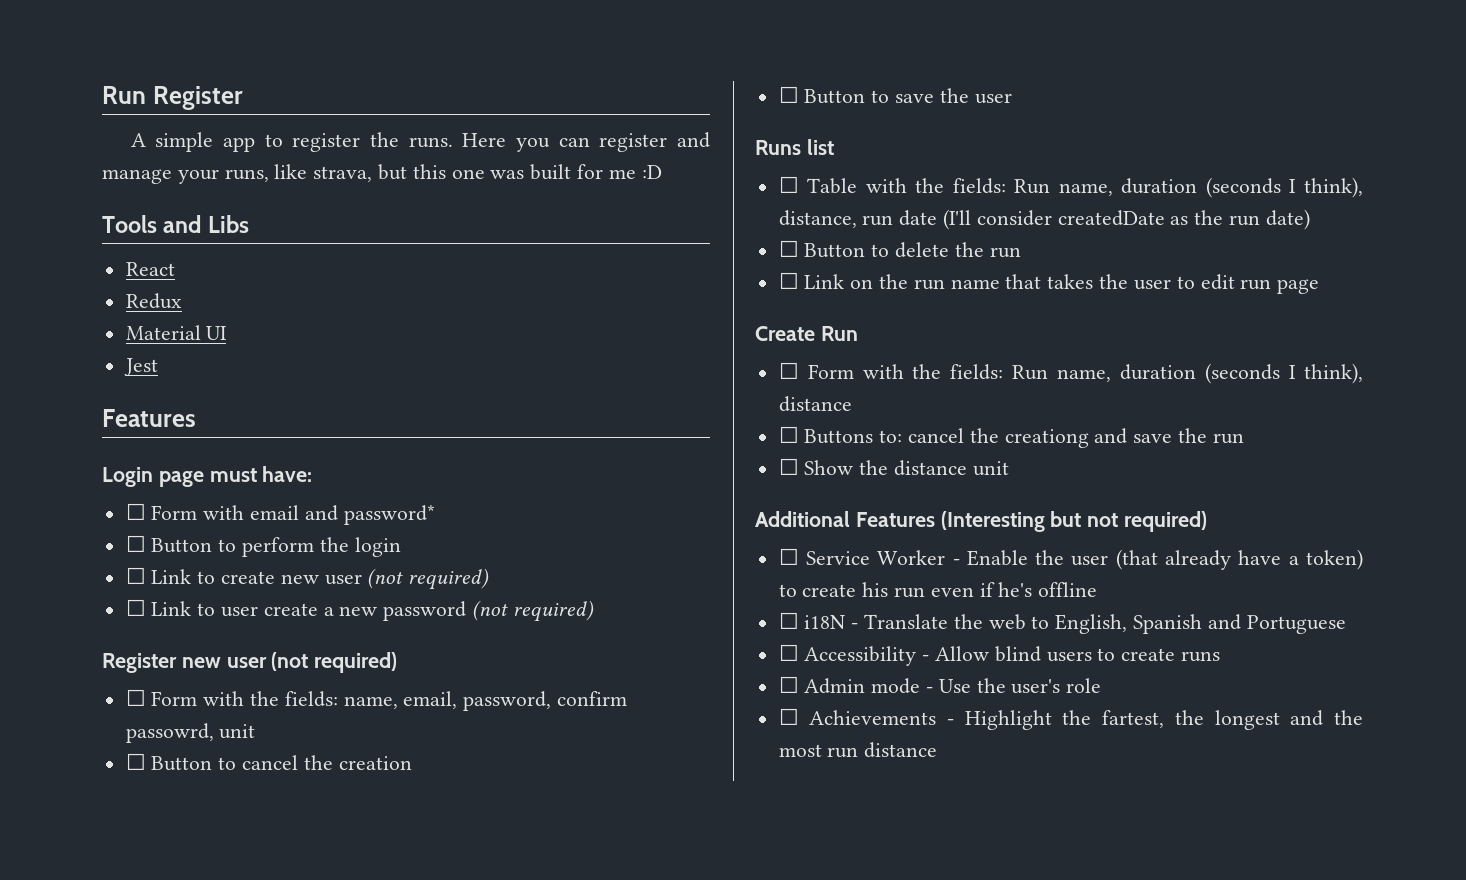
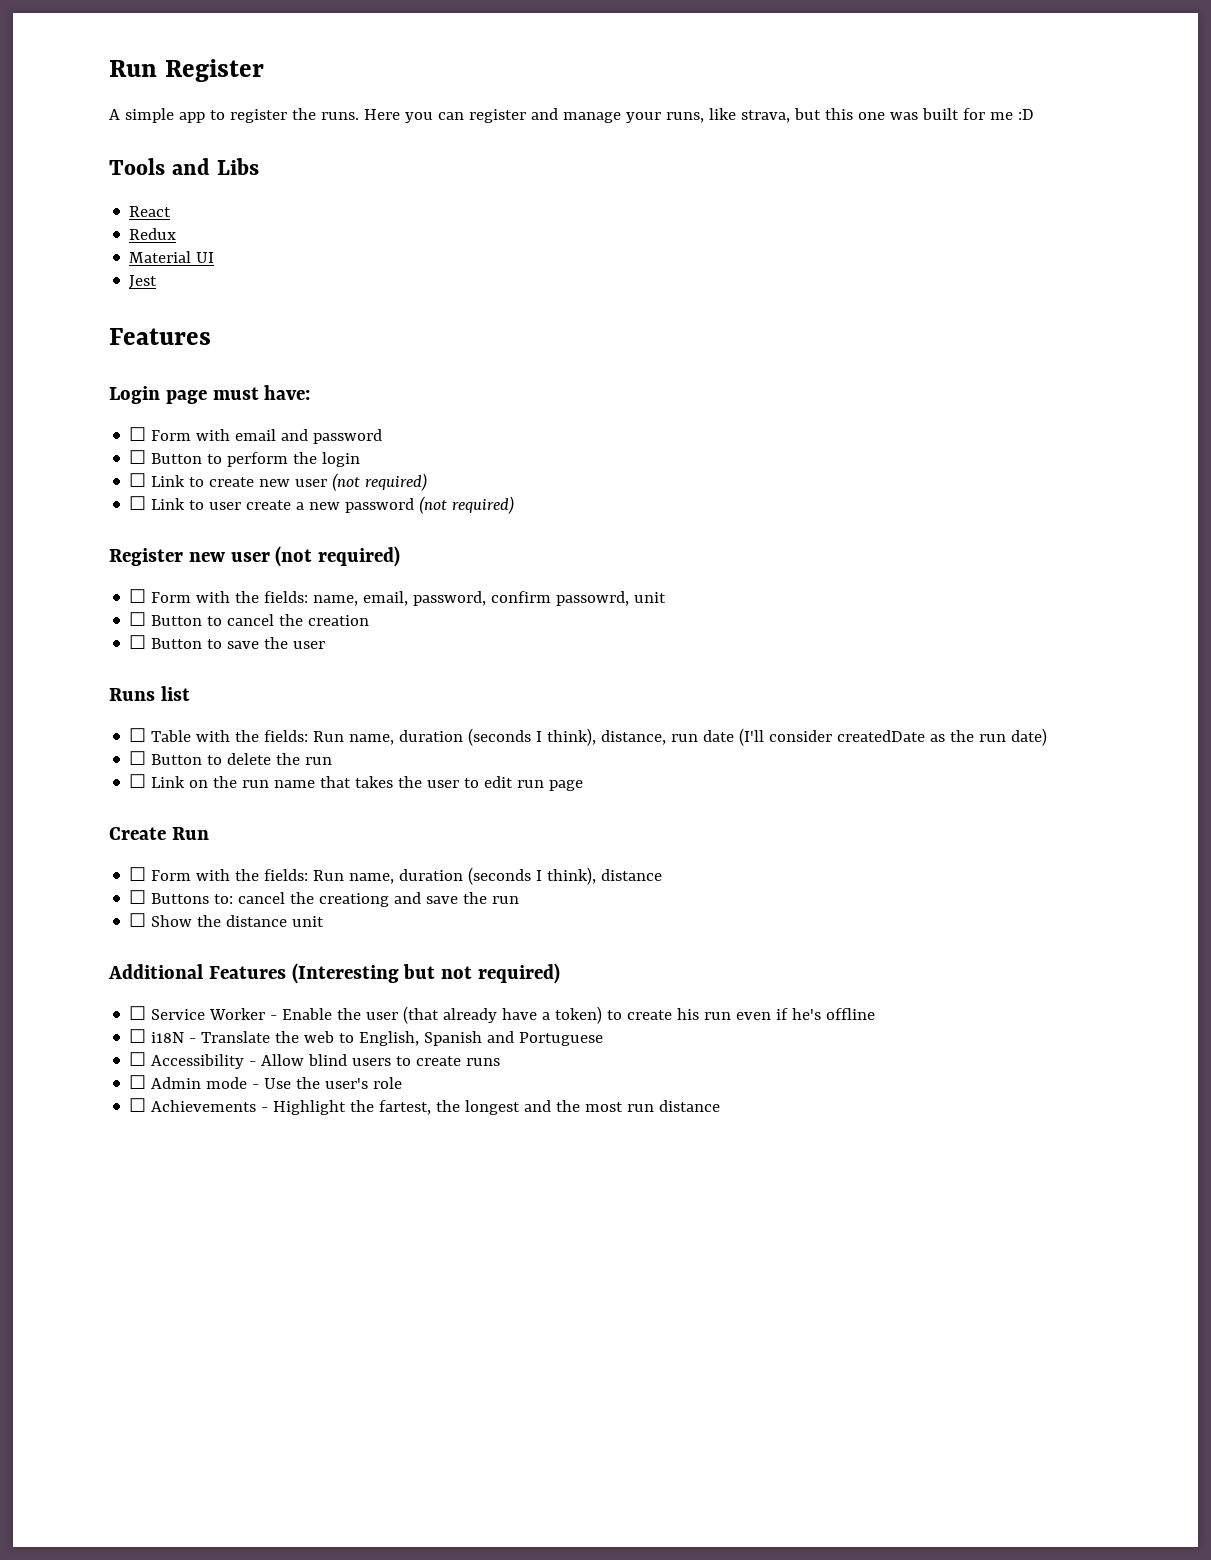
- ☐ Form with email and password*
+ ☐ Form with email and password

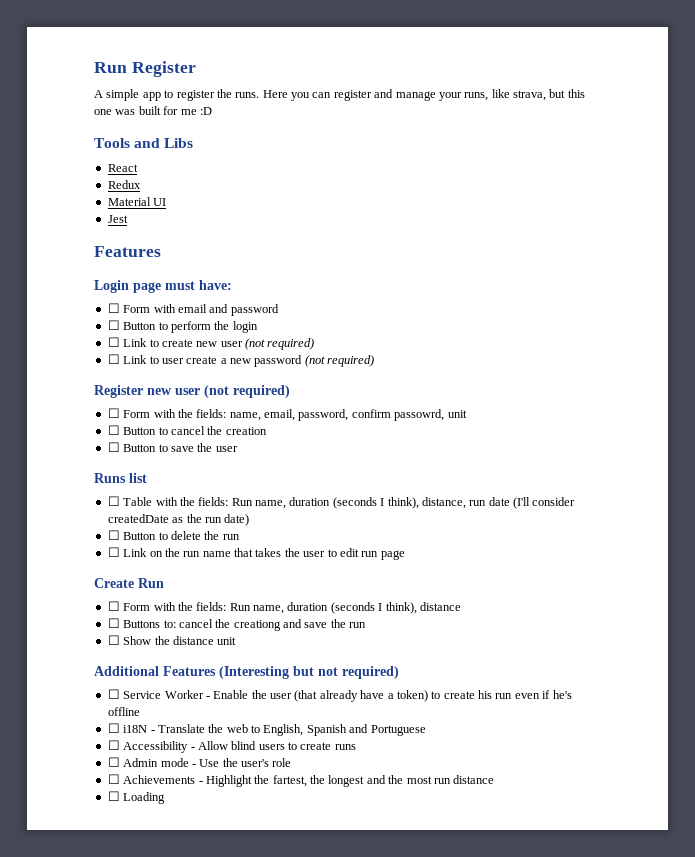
+ ☐ Loading

